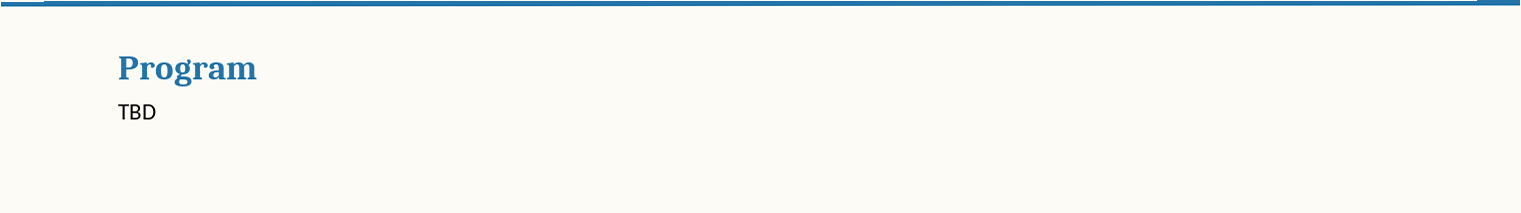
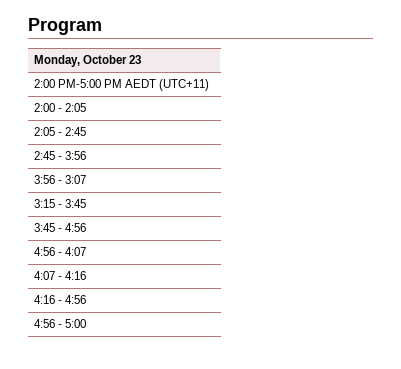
- TBD
+ Monday, October 23
+ 2:00 PM-5:00 PM AEDT (UTC+11)
+ 2:00 - 2:05
+ 2:05 - 2:45
+ 2:45 - 3:56
+ 3:56 - 3:07
+ 3:15 - 3:45
+ 3:45 - 4:56
+ 4:56 - 4:07
+ 4:07 - 4:16
+ 4:16 - 4:56
+ 4:56 - 5:00

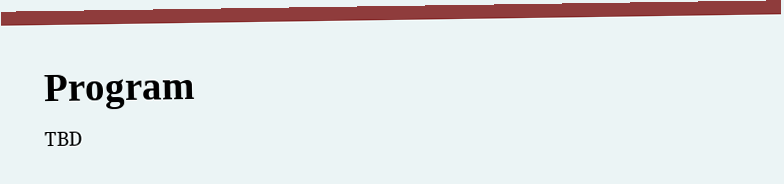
- Monday, October 23
- 2:00 PM-5:00 PM AEDT (UTC+11)
- 2:00 - 2:05
- 2:05 - 2:45
- 2:45 - 3:56
- 3:56 - 3:07
- 3:15 - 3:45
- 3:45 - 4:56
- 4:56 - 4:07
- 4:07 - 4:16
- 4:16 - 4:56
- 4:56 - 5:00
+ TBD

